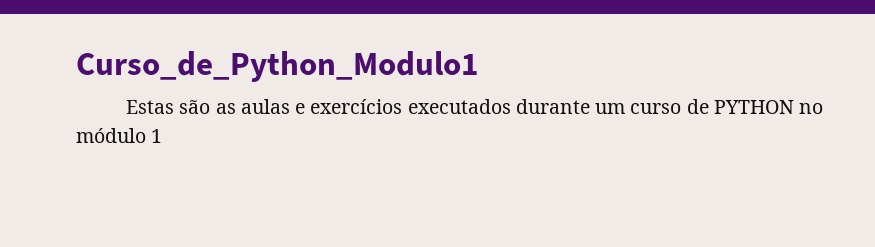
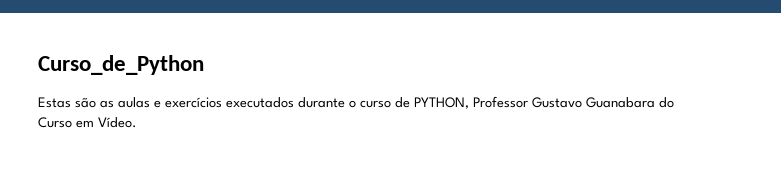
- Curso_de_Python_Modulo1
+ Curso_de_Python
- Estas são as aulas e exercícios executados durante um curso de PYTHON no módulo 1
+ Estas são as aulas e exercícios executados durante o curso de PYTHON, Professor Gustavo Guanabara do Curso em Vídeo.

